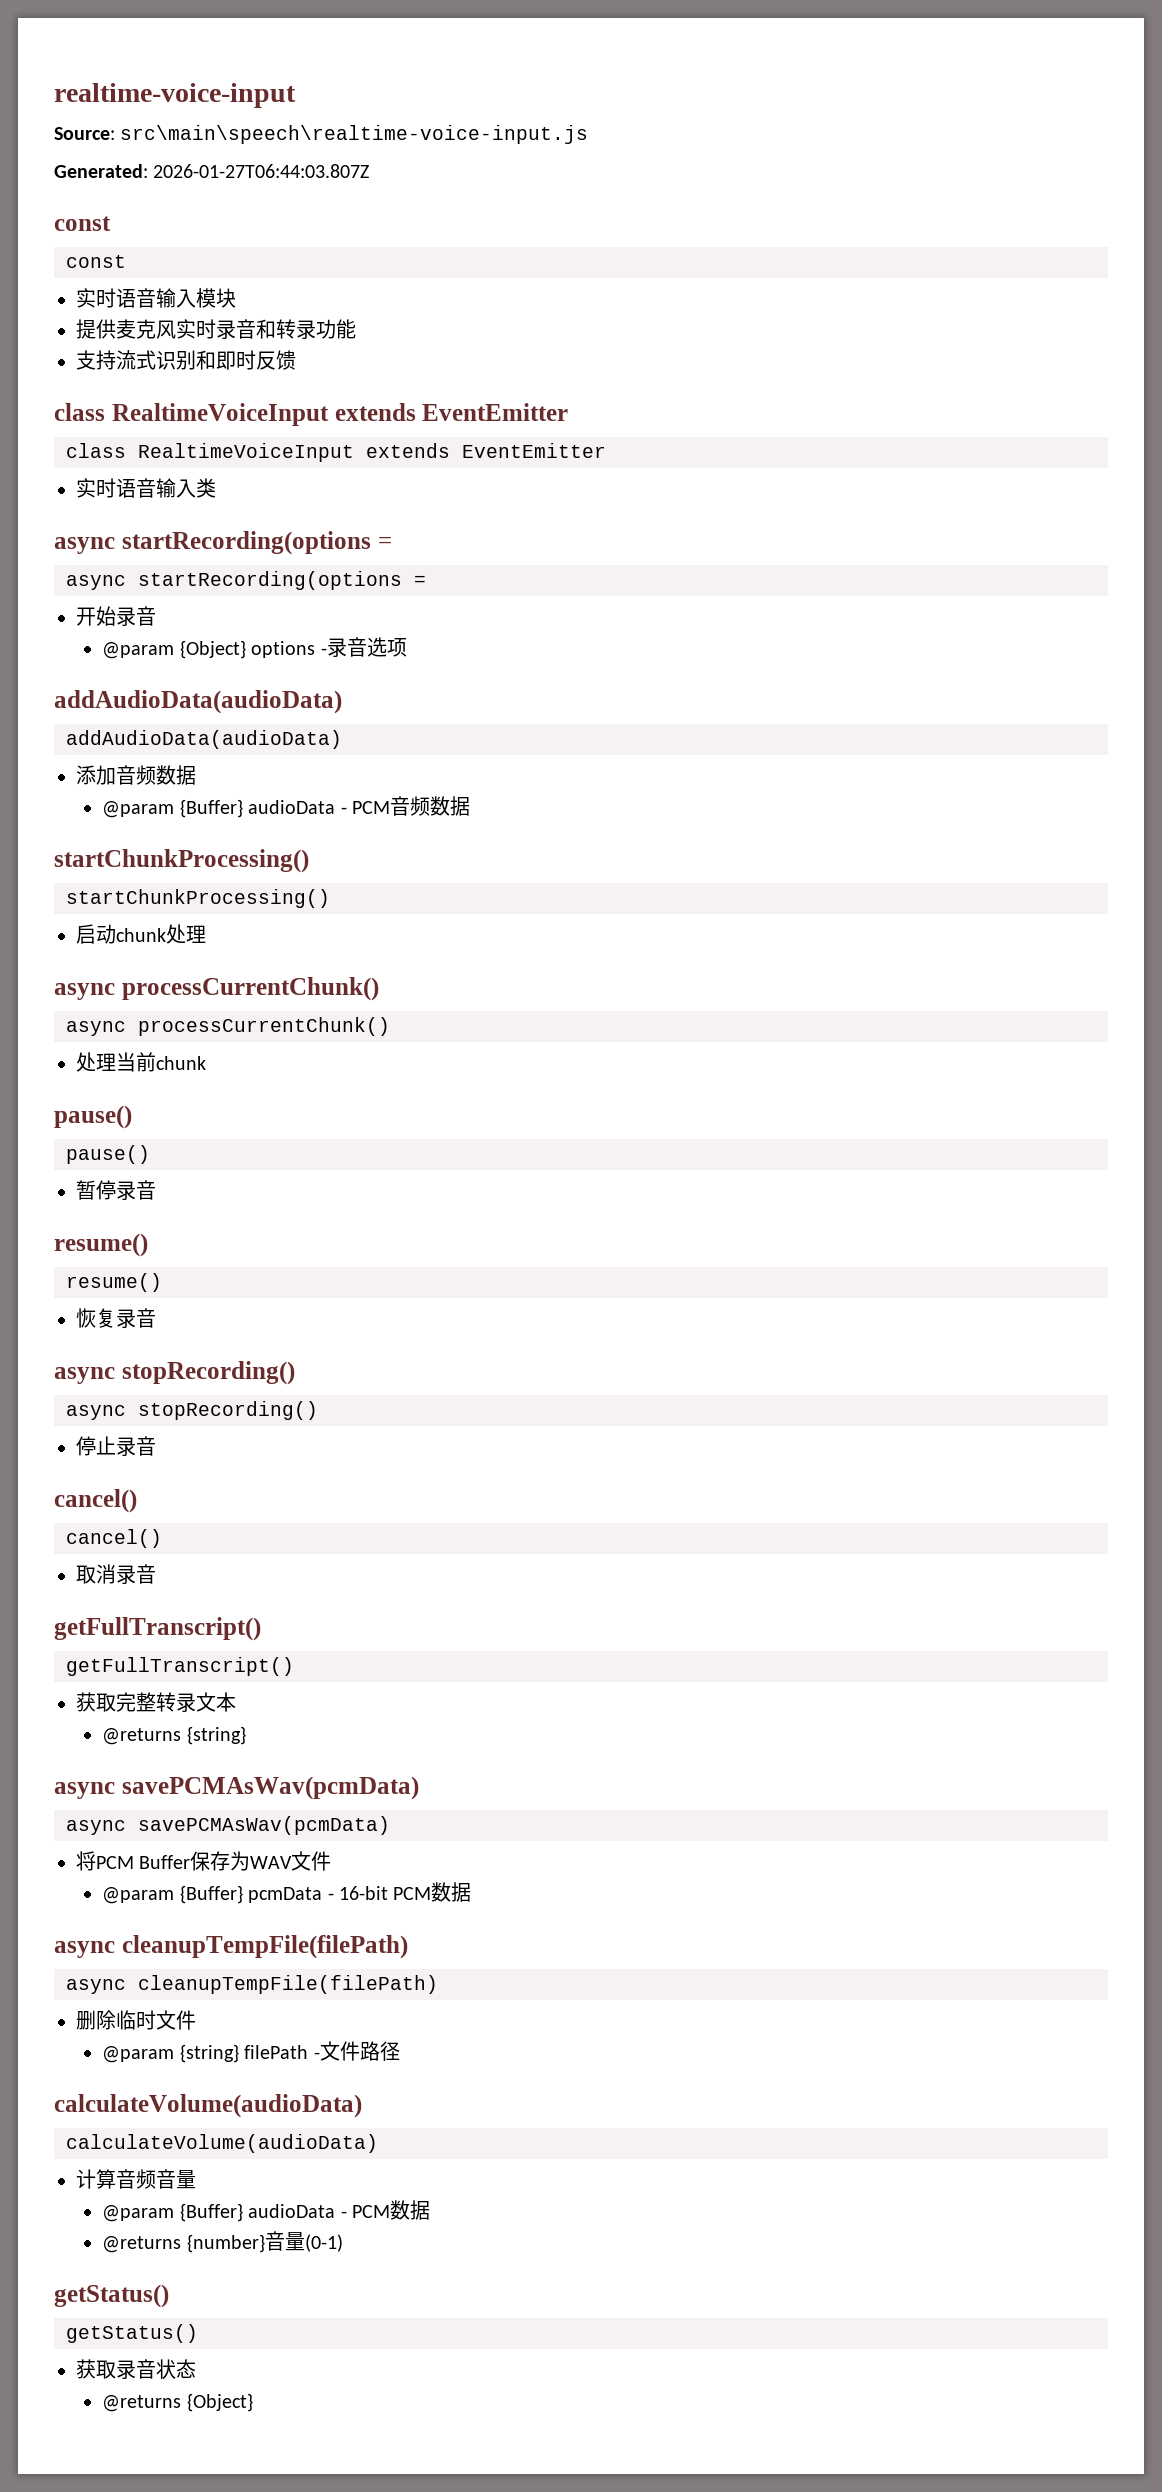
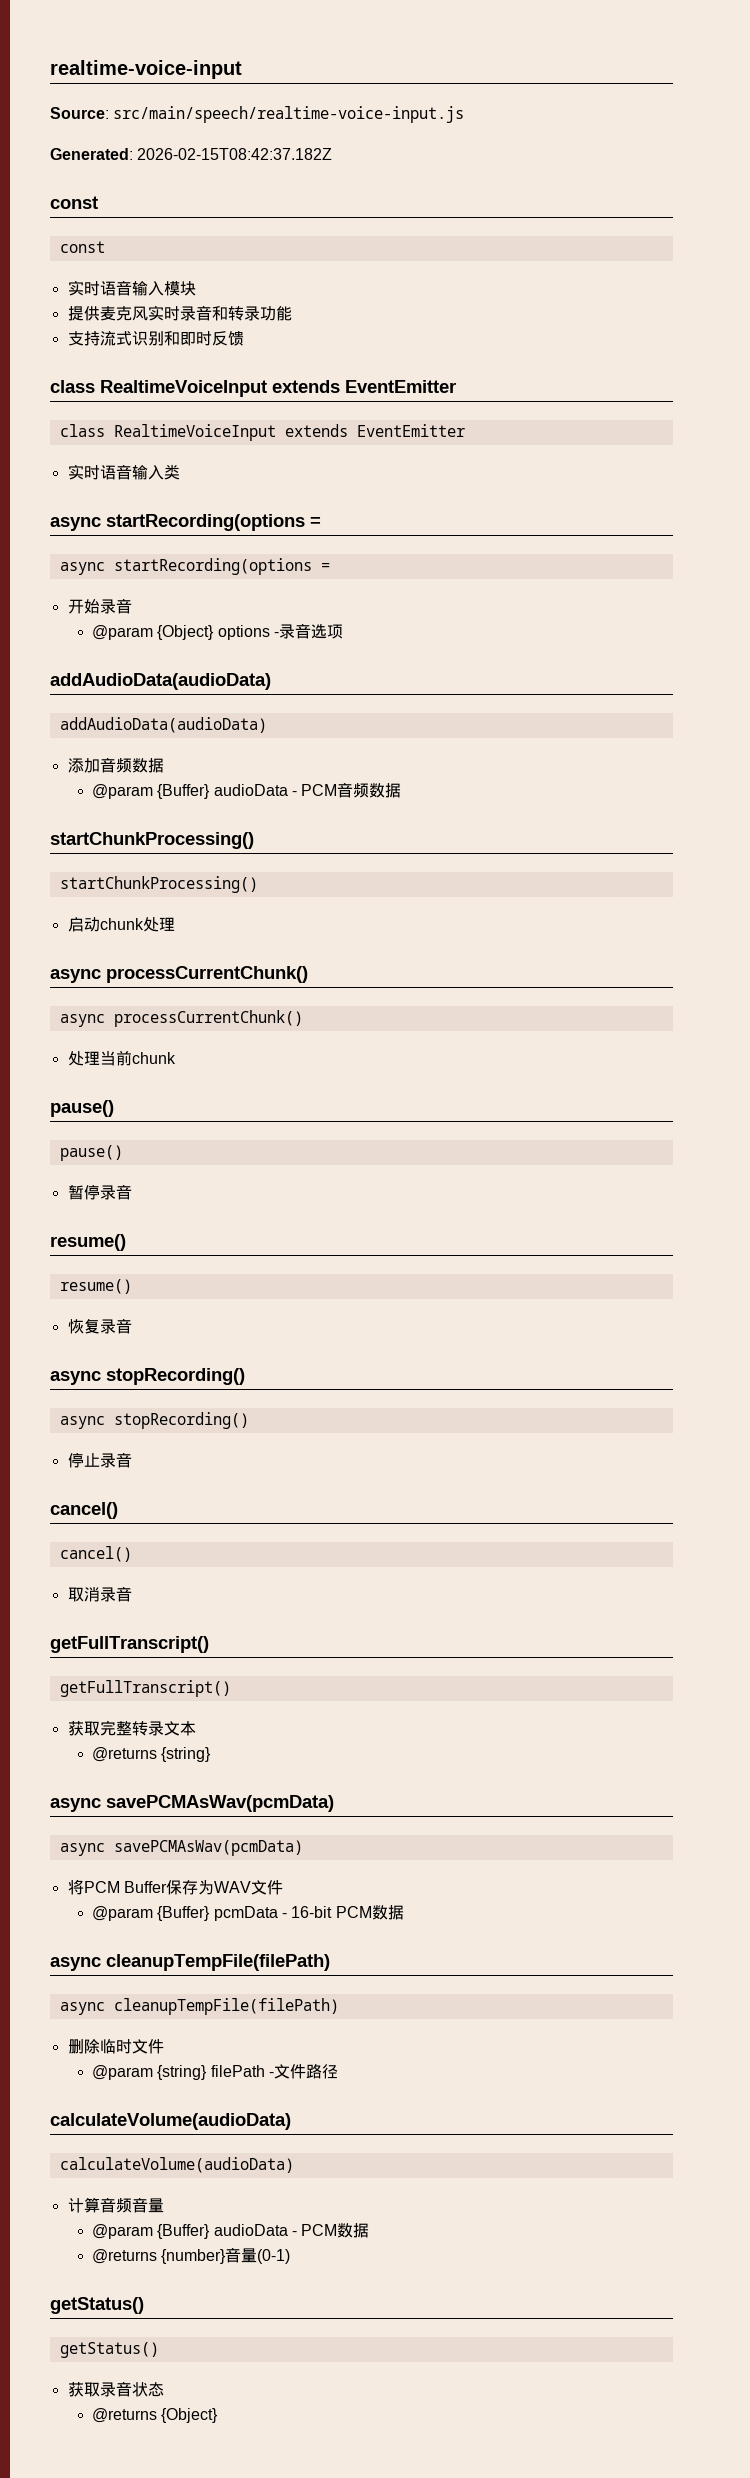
- Source: src\main\speech\realtime-voice-input.js
+ Source: src/main/speech/realtime-voice-input.js
- Generated: 2026-01-27T06:44:03.807Z
+ Generated: 2026-02-15T08:42:37.182Z

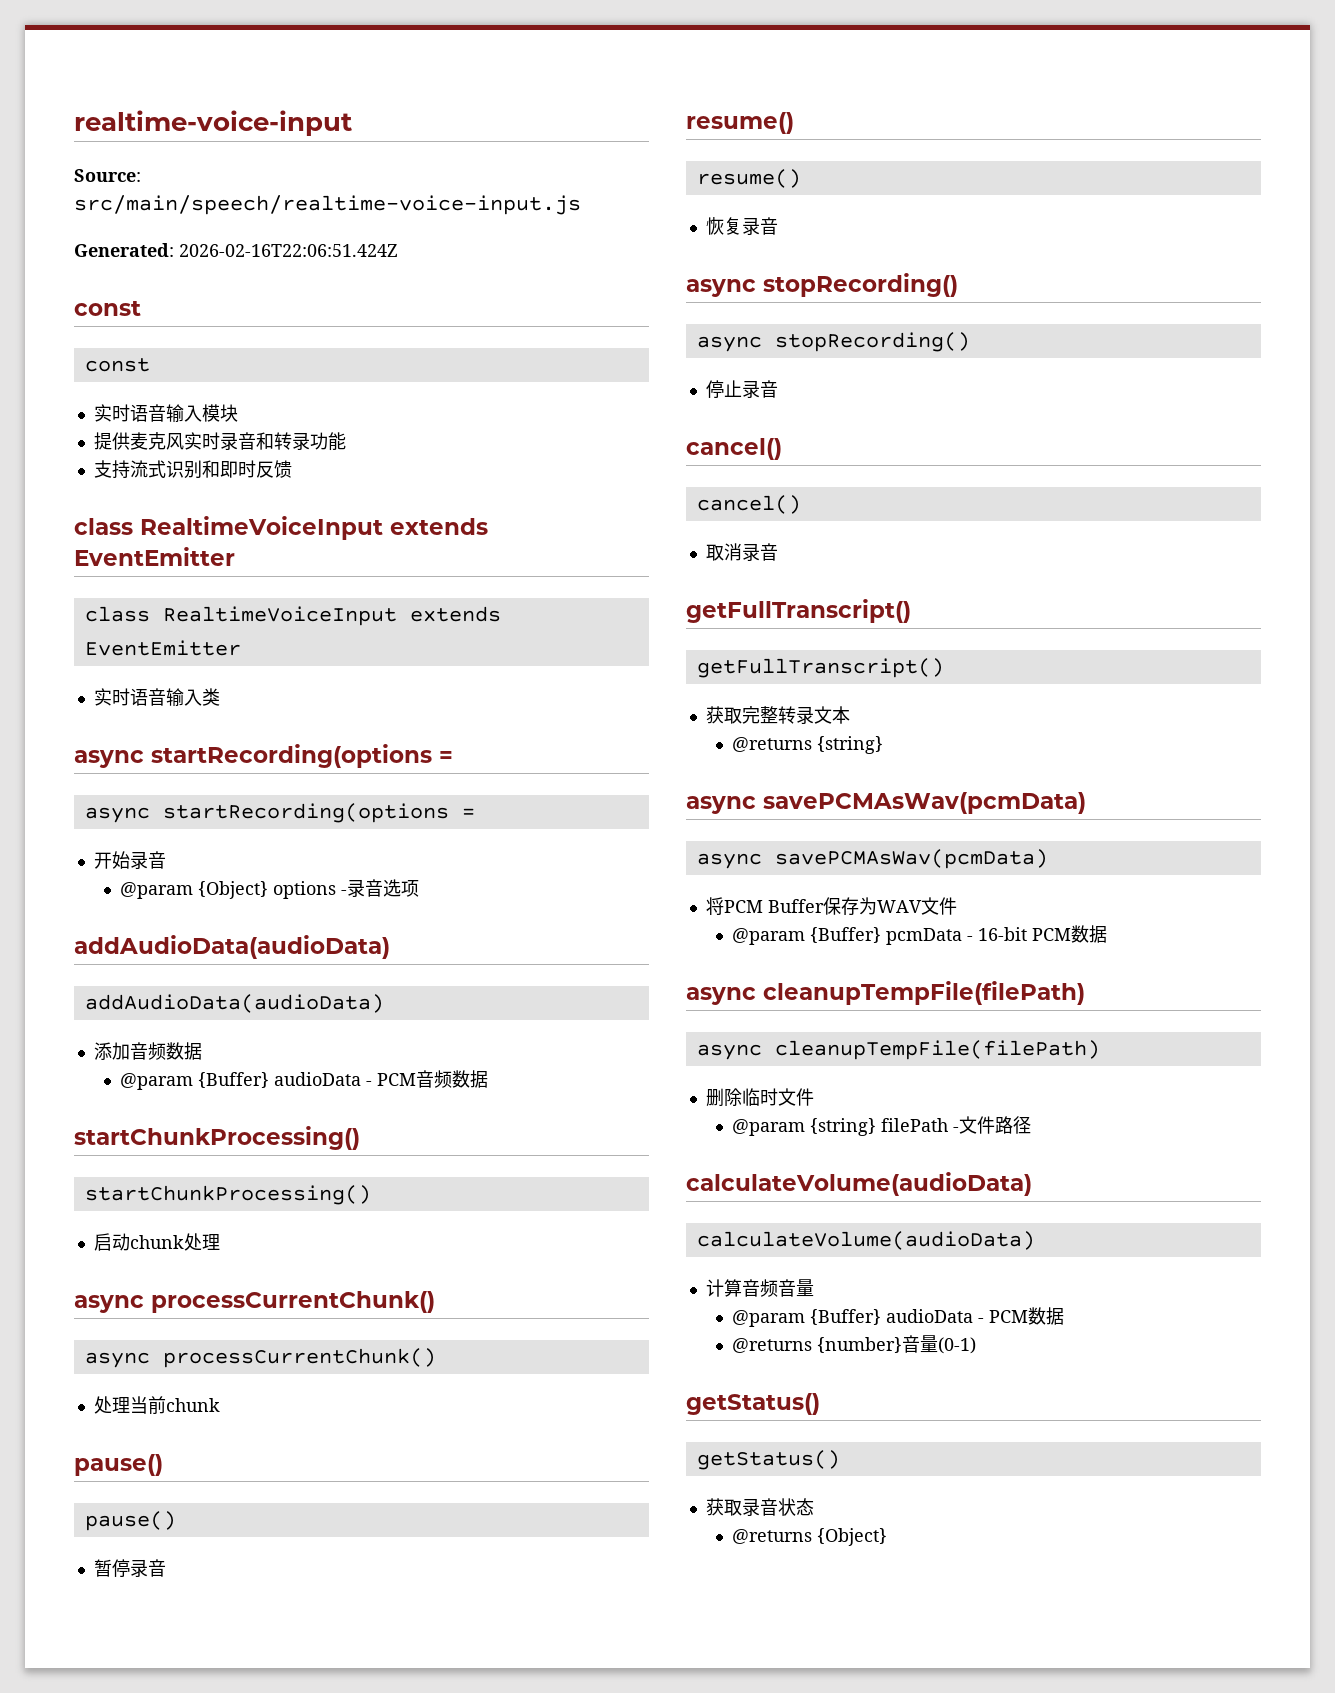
- Generated: 2026-02-15T08:42:37.182Z
+ Generated: 2026-02-16T22:06:51.424Z

